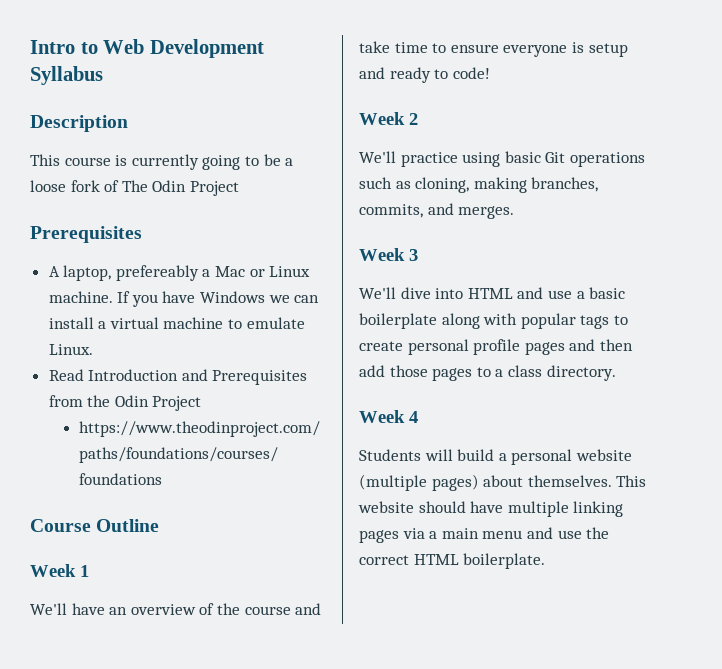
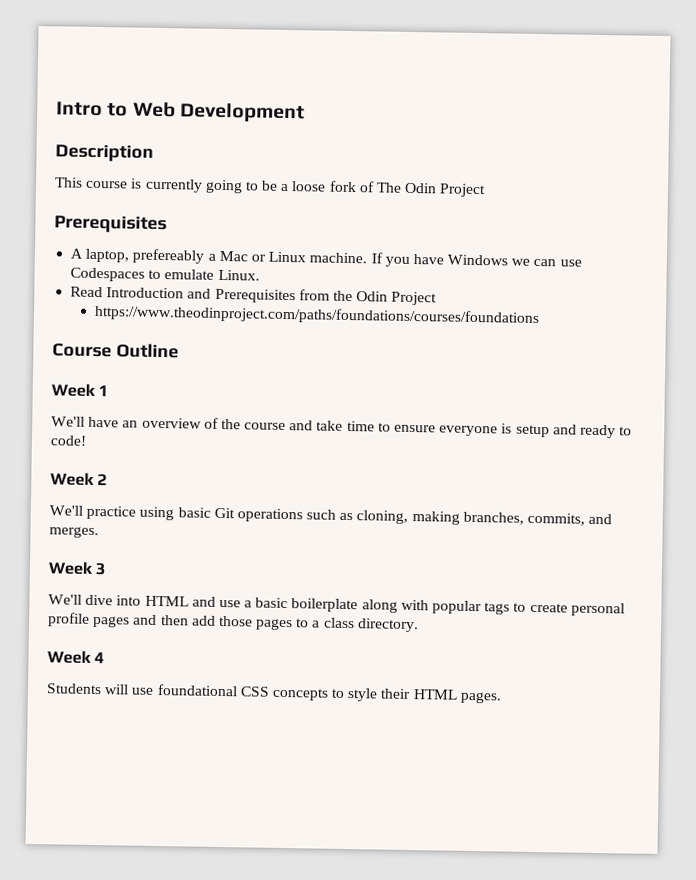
- Intro to Web Development Syllabus
+ Intro to Web Development
- If you have Windows we can install a virtual machine to emulate Linux.
+ If you have Windows we can use Codespaces to emulate Linux.
- Students will build a personal website (multiple pages) about themselves. This website should have multiple linking pages via a main menu and use the correct HTML boilerplate.
+ Students will use foundational CSS concepts to style their HTML pages.

